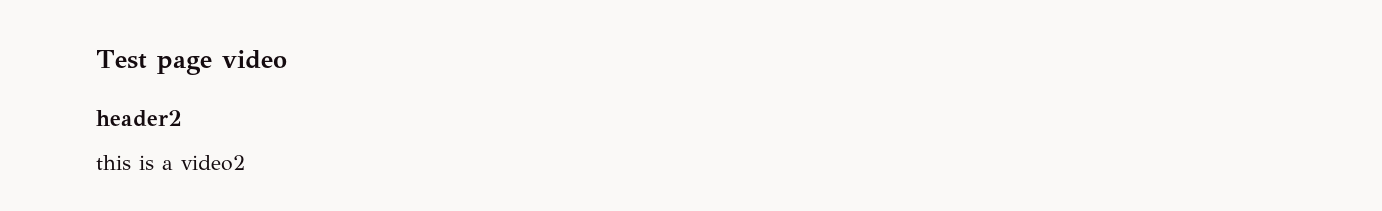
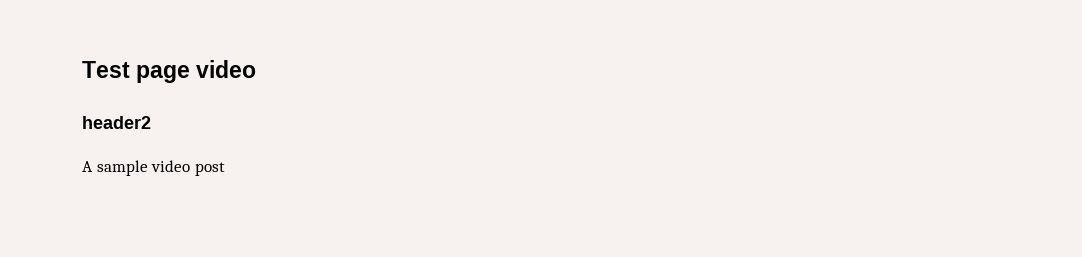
- this is a video2
+ A sample video post

